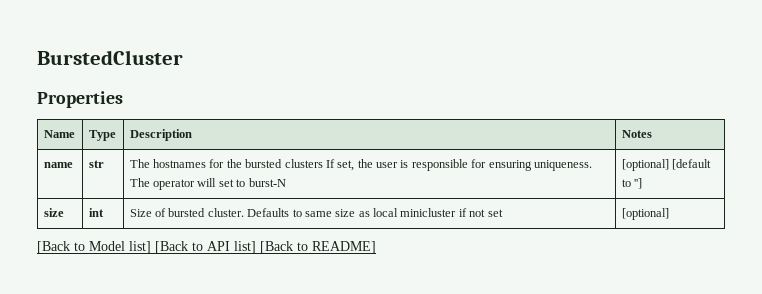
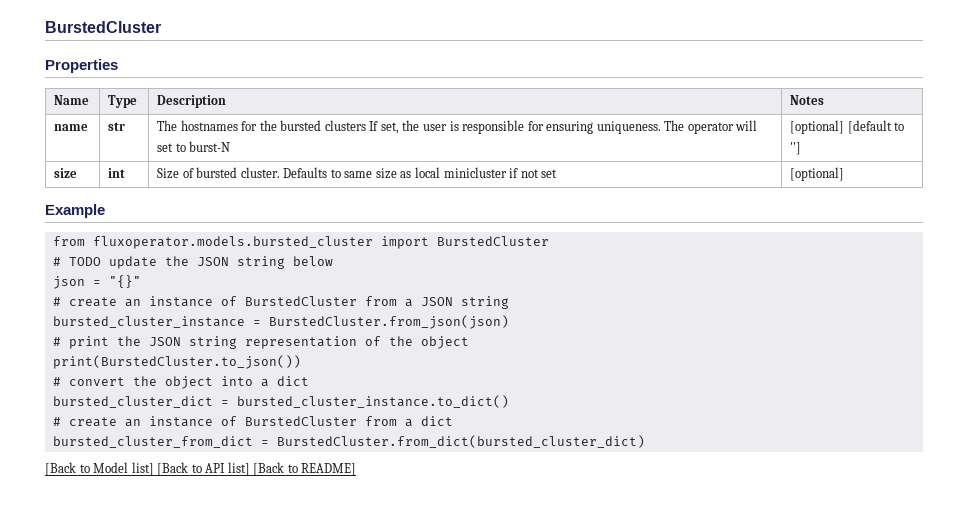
+ Example
+ from fluxoperator.models.bursted_cluster import BurstedCluster
+ # TODO update the JSON string below
+ json = "{}"
+ # create an instance of BurstedCluster from a JSON string
+ bursted_cluster_instance = BurstedCluster.from_json(json)
+ # print the JSON string representation of the object
+ print(BurstedCluster.to_json())
+ # convert the object into a dict
+ bursted_cluster_dict = bursted_cluster_instance.to_dict()
+ # create an instance of BurstedCluster from a dict
+ bursted_cluster_from_dict = BurstedCluster.from_dict(bursted_cluster_dict)

